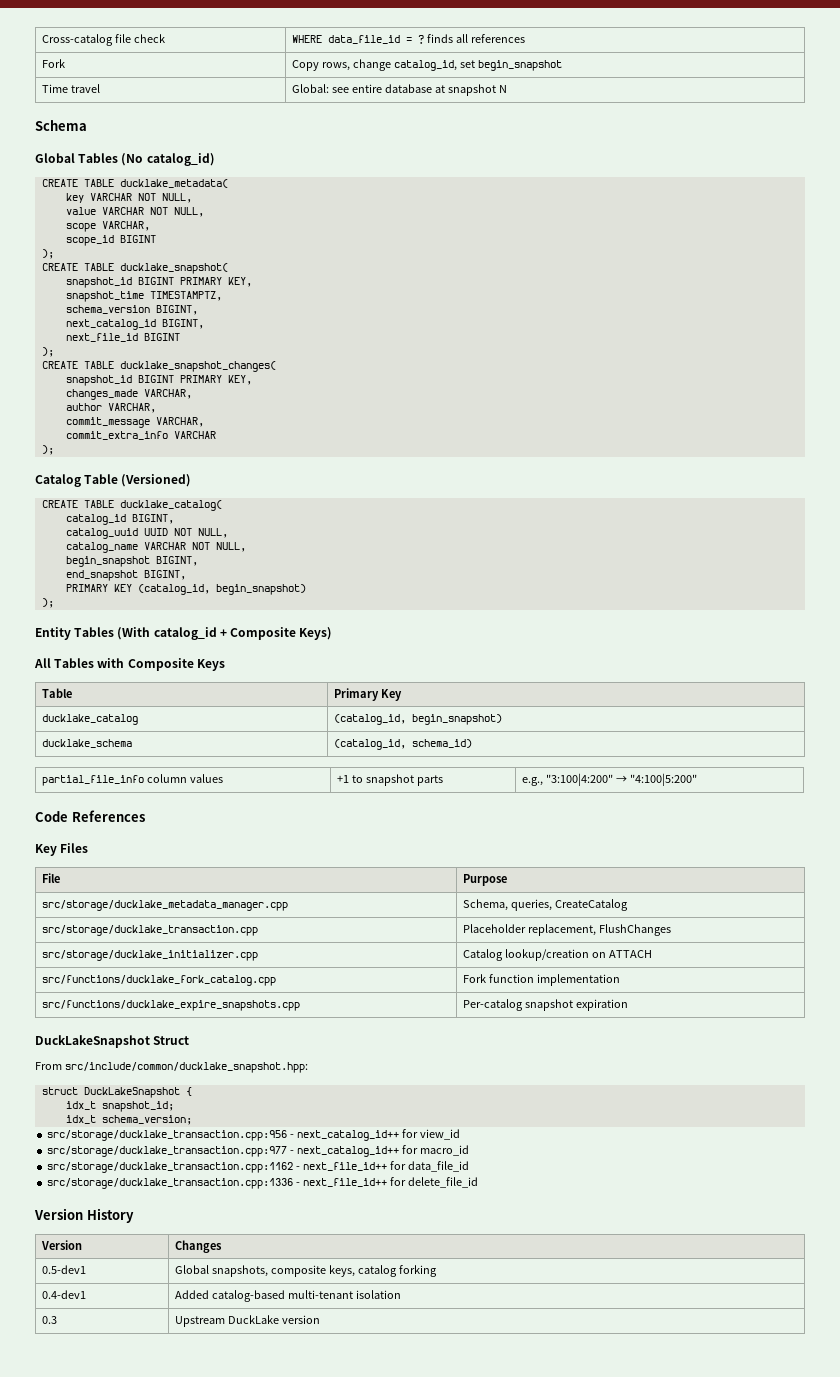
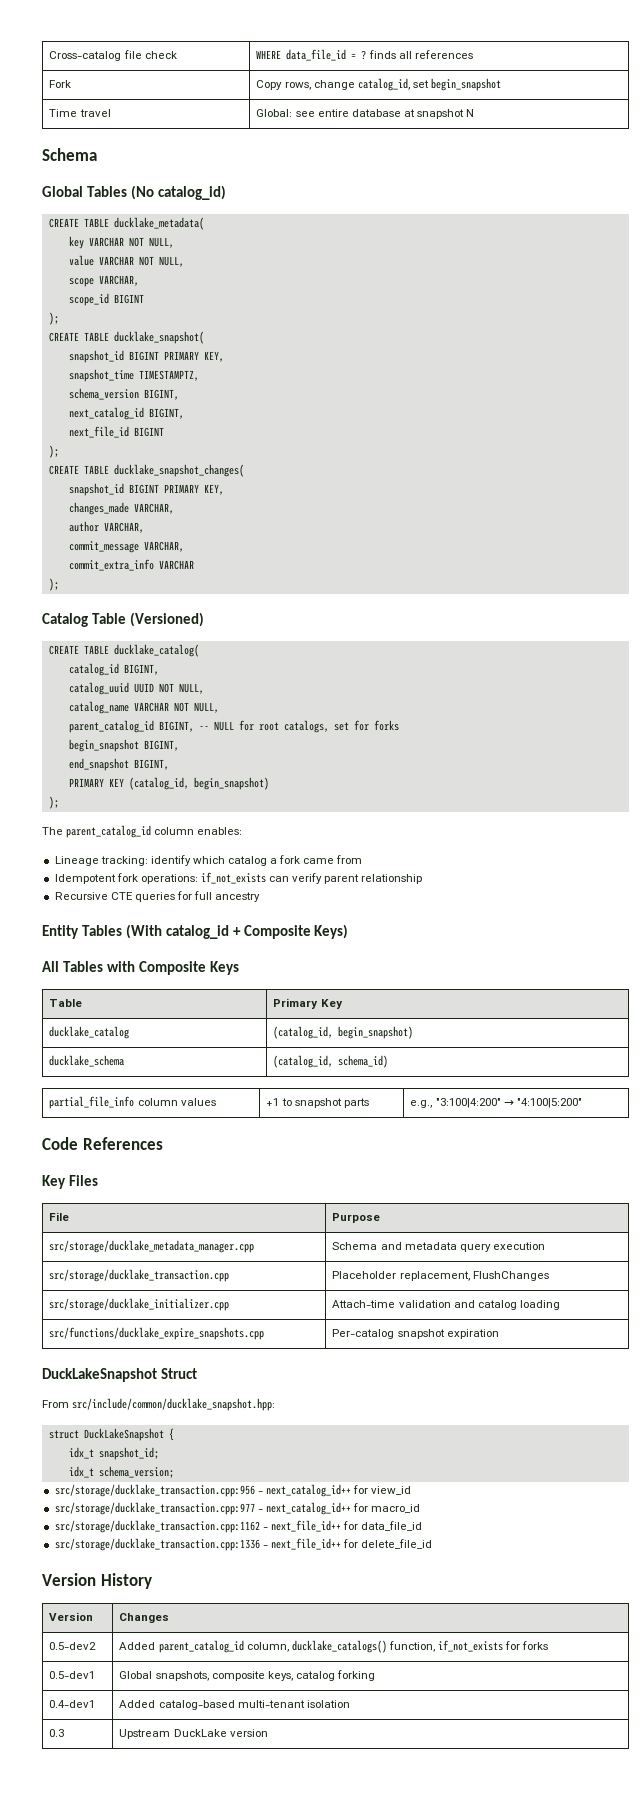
+ parent_catalog_id BIGINT, -- NULL for root catalogs, set for forks
+ The parent_catalog_id column enables:
+ Lineage tracking: identify which catalog a fork came from
+ Idempotent fork operations: if_not_exists can verify parent relationship
+ Recursive CTE queries for full ancestry
- src/storage/ducklake_metadata_manager.cpp | Schema, queries, CreateCatalog
+ src/storage/ducklake_metadata_manager.cpp | Schema and metadata query execution
- src/storage/ducklake_initializer.cpp | Catalog lookup/creation on ATTACH
- src/functions/ducklake_fork_catalog.cpp | Fork function implementation
+ src/storage/ducklake_initializer.cpp | Attach-time validation and catalog loading
+ 0.5-dev2 | Added parent_catalog_id column, ducklake_catalogs() function, if_not_exists for forks

